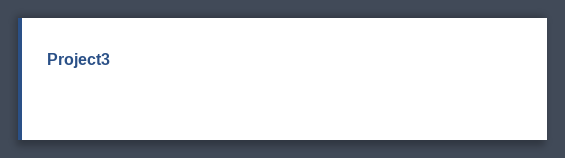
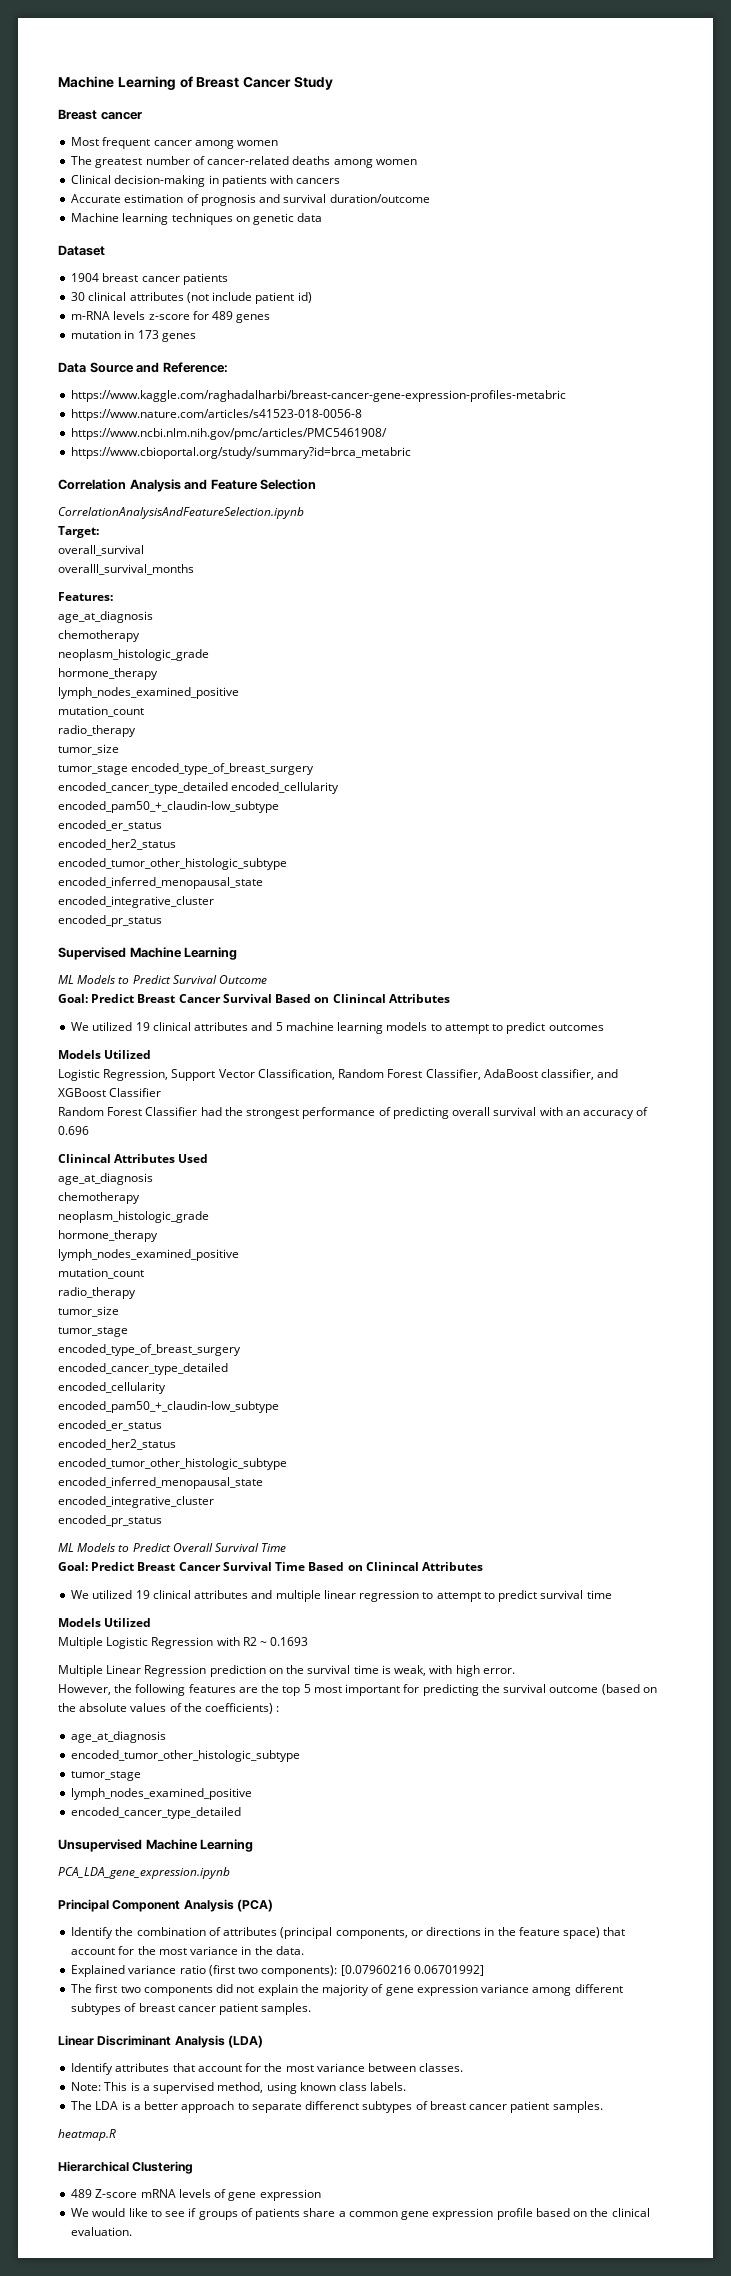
- Project3
+ Machine Learning of Breast Cancer Study
+ Breast cancer
+ Most frequent cancer among women
+ The greatest number of cancer-related deaths among women
+ Clinical decision-making in patients with cancers
+ Accurate estimation of prognosis and survival duration/outcome
+ Machine learning techniques on genetic data
+ Dataset
+ 1904 breast cancer patients
+ 30 clinical attributes (not include patient id)
+ m-RNA levels z-score for 489 genes
+ mutation in 173 genes
+ Data Source and Reference:
+ https://www.kaggle.com/raghadalharbi/breast-cancer-gene-expression-profiles-metabric
+ https://www.nature.com/articles/s41523-018-0056-8
+ https://www.ncbi.nlm.nih.gov/pmc/articles/PMC5461908/
+ https://www.cbioportal.org/study/summary?id=brca_metabric
+ Correlation Analysis and Feature Selection
+ CorrelationAnalysisAndFeatureSelection.ipynb
+ Target:
+ overall_survival
+ overalll_survival_months
+ Features:
+ age_at_diagnosis
+ chemotherapy
+ neoplasm_histologic_grade
+ hormone_therapy
+ lymph_nodes_examined_positive
+ mutation_count
+ radio_therapy
+ tumor_size
+ tumor_stage encoded_type_of_breast_surgery
+ encoded_cancer_type_detailed encoded_cellularity
+ encoded_pam50_+_claudin-low_subtype
+ encoded_er_status
+ encoded_her2_status
+ encoded_tumor_other_histologic_subtype
+ encoded_inferred_menopausal_state
+ encoded_integrative_cluster
+ encoded_pr_status
+ Supervised Machine Learning
+ ML Models to Predict Survival Outcome
+ Goal: Predict Breast Cancer Survival Based on Clinincal Attributes
+ We utilized 19 clinical attributes and 5 machine learning models to attempt to predict outcomes
+ Models Utilized
+ Logistic Regression, Support Vector Classification, Random Forest Classifier, AdaBoost classifier, and XGBoost Classifier
+ Random Forest Classifier had the strongest performance of predicting overall survival with an accuracy of 0.696
+ Clinincal Attributes Used
+ age_at_diagnosis
+ chemotherapy
+ neoplasm_histologic_grade
+ hormone_therapy
+ lymph_nodes_examined_positive
+ mutation_count
+ radio_therapy
+ tumor_size
+ tumor_stage
+ encoded_type_of_breast_surgery
+ encoded_cancer_type_detailed
+ encoded_cellularity
+ encoded_pam50_+_claudin-low_subtype
+ encoded_er_status
+ encoded_her2_status
+ encoded_tumor_other_histologic_subtype
+ encoded_inferred_menopausal_state
+ encoded_integrative_cluster
+ encoded_pr_status
+ ML Models to Predict Overall Survival Time
+ Goal: Predict Breast Cancer Survival Time Based on Clinincal Attributes
+ We utilized 19 clinical attributes and multiple linear regression to attempt to predict survival time
+ Models Utilized
+ Multiple Logistic Regression with R2 ~ 0.1693
+ Multiple Linear Regression prediction on the survival time is weak, with high error.
+ However, the following features are the top 5 most important for predicting the survival outcome (based on the absolute values of the coefficients) :
+ age_at_diagnosis
+ encoded_tumor_other_histologic_subtype
+ tumor_stage
+ lymph_nodes_examined_positive
+ encoded_cancer_type_detailed
+ Unsupervised Machine Learning
+ PCA_LDA_gene_expression.ipynb
+ Principal Component Analysis (PCA)
+ Identify the combination of attributes (principal components, or directions in the feature space) that account for the most variance in the data.
+ Explained variance ratio (first two components): [0.07960216 0.06701992]
+ The first two components did not explain the majority of gene expression variance among different subtypes of breast cancer patient samples.
+ Linear Discriminant Analysis (LDA)
+ Identify attributes that account for the most variance between classes.
+ Note: This is a supervised method, using known class labels.
+ The LDA is a better approach to separate differenct subtypes of breast cancer patient samples.
+ heatmap.R
+ Hierarchical Clustering
+ 489 Z-score mRNA levels of gene expression
+ We would like to see if groups of patients share a common gene expression profile based on the clinical evaluation.

